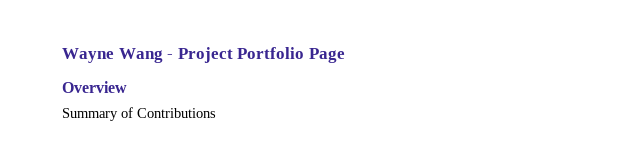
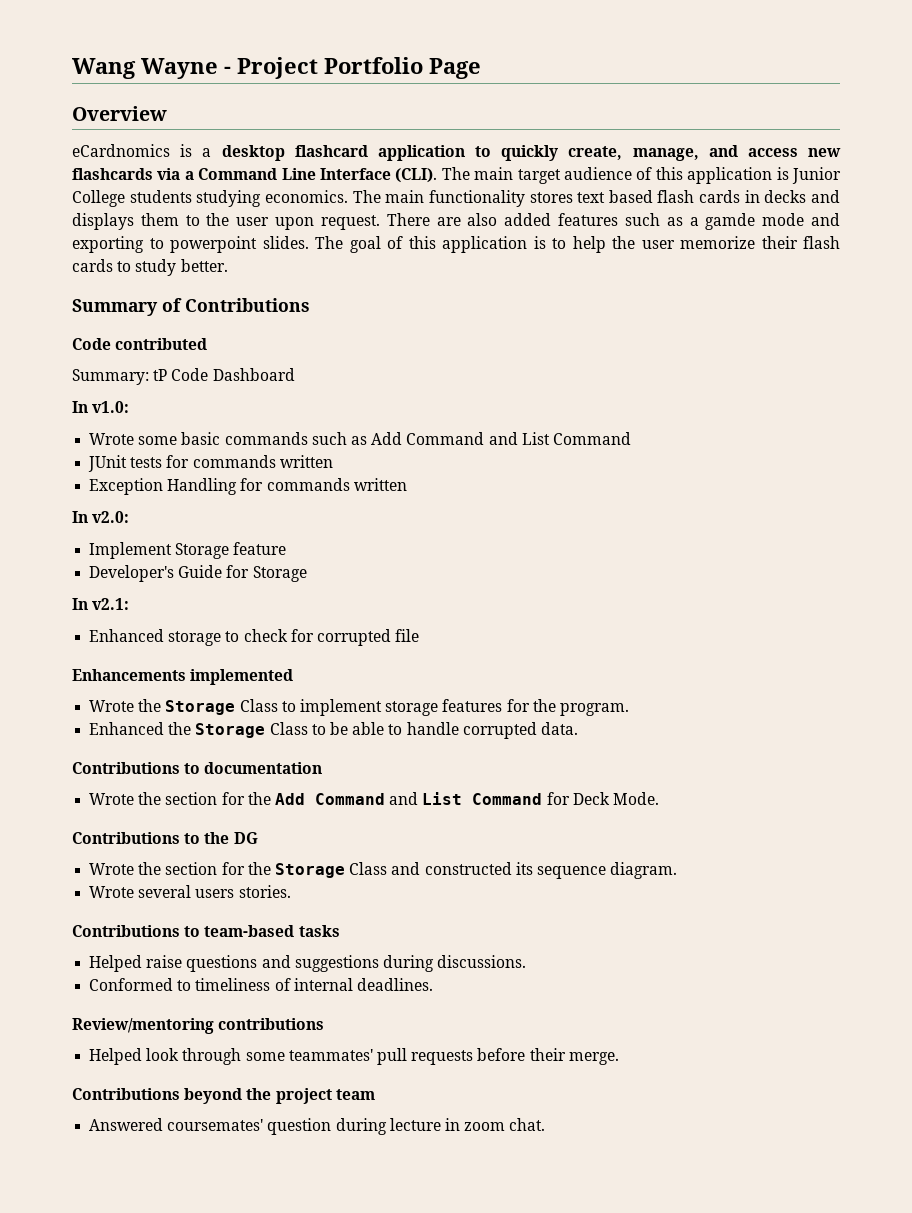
- Wayne Wang - Project Portfolio Page
+ Wang Wayne - Project Portfolio Page
+ eCardnomics is a desktop flashcard application to quickly create, manage, and access new flashcards via a Command Line Interface (CLI). The main target audience of this application is Junior College students studying economics. The main functionality stores text based flash cards in decks and displays them to the user upon request. There are also added features such as a gamde mode and exporting to powerpoint slides. The goal of this application is to help the user memorize their flash cards to study better.
  Summary of Contributions
+ Code contributed
+ Summary: tP Code Dashboard
+ In v1.0:
+ Wrote some basic commands such as Add Command and List Command
+ JUnit tests for commands written
+ Exception Handling for commands written
+ In v2.0:
+ Implement Storage feature
+ Developer's Guide for Storage
+ In v2.1:
+ Enhanced storage to check for corrupted file
+ Enhancements implemented
+ Wrote the Storage Class to implement storage features for the program.
+ Enhanced the Storage Class to be able to handle corrupted data.
+ Contributions to documentation
+ Wrote the section for the Add Command and List Command for Deck Mode.
+ Contributions to the DG
+ Wrote the section for the Storage Class and constructed its sequence diagram.
+ Wrote several users stories.
+ Contributions to team-based tasks
+ Helped raise questions and suggestions during discussions.
+ Conformed to timeliness of internal deadlines.
+ Review/mentoring contributions
+ Helped look through some teammates' pull requests before their merge.
+ Contributions beyond the project team
+ Answered coursemates' question during lecture in zoom chat.

